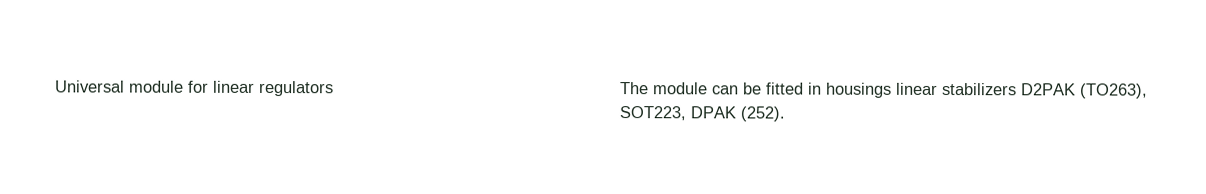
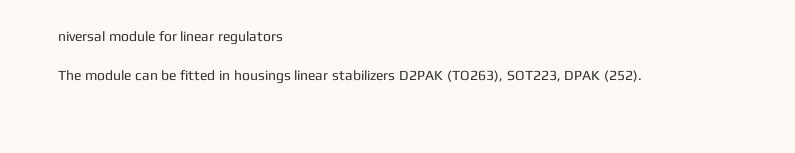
- Universal module for linear regulators
+ niversal module for linear regulators

